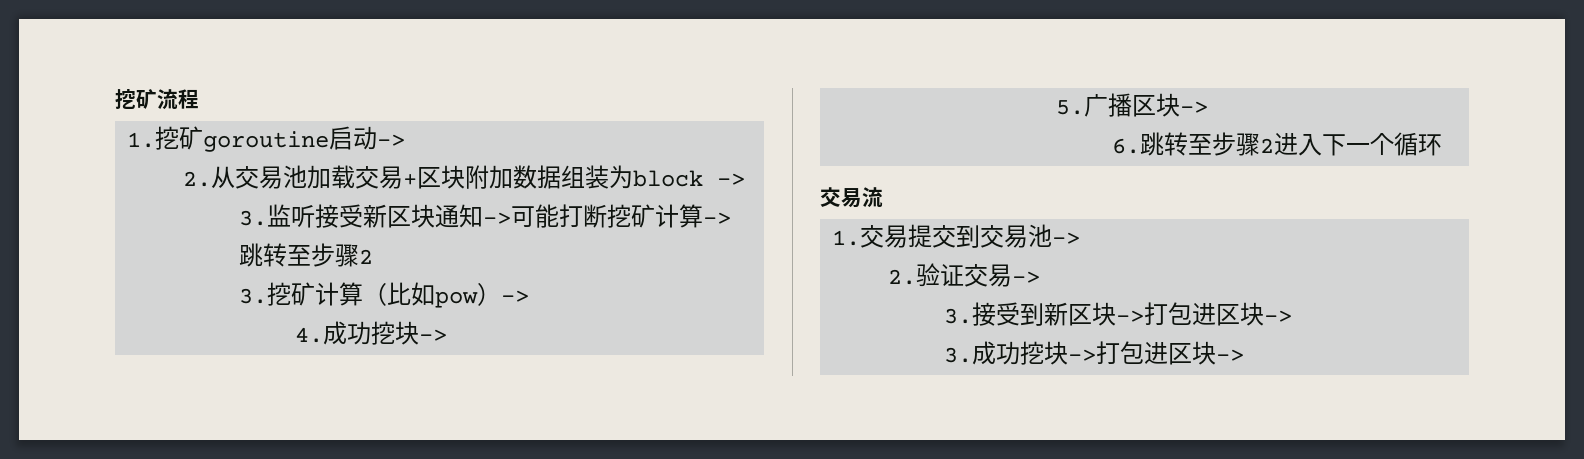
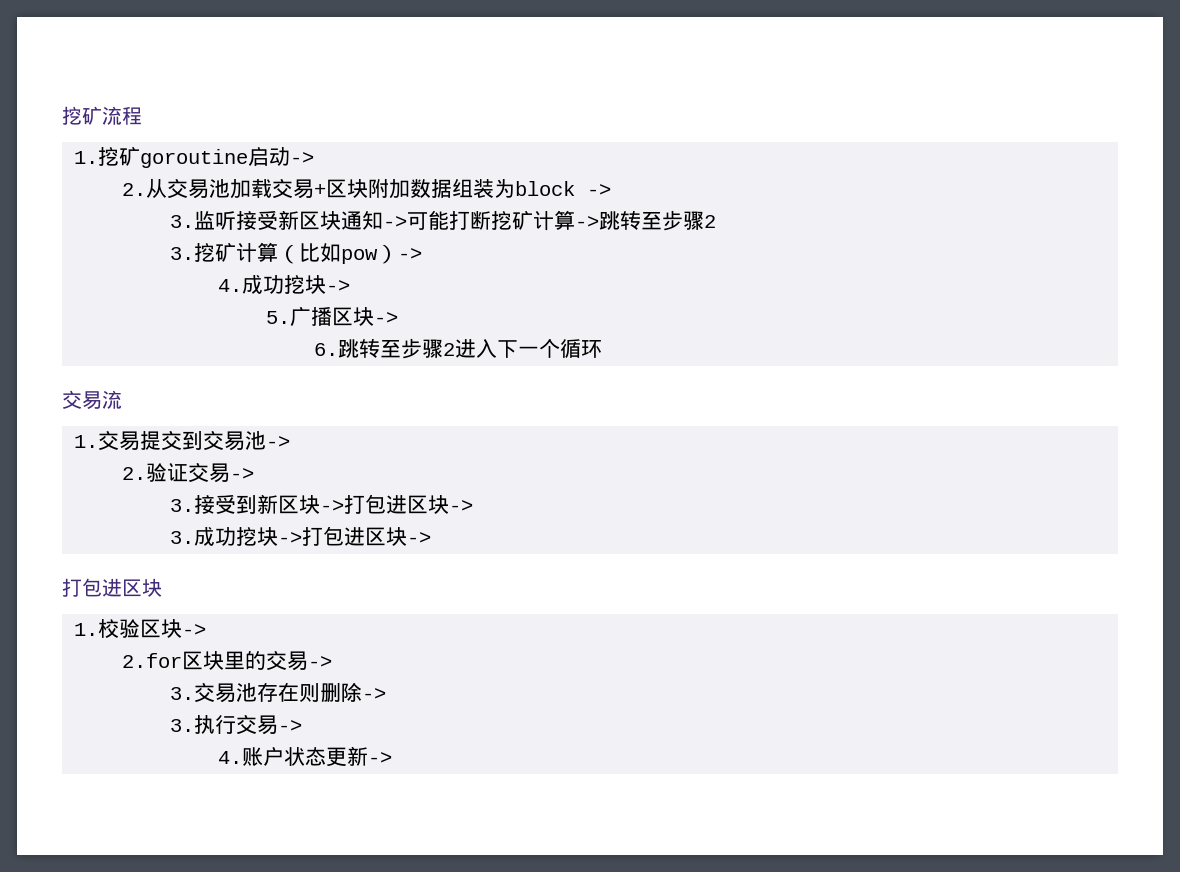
  3.成功挖块->打包进区块->
+ 打包进区块
+ 1.校验区块->
+ 2.for区块里的交易->
+ 3.交易池存在则删除->
+ 3.执行交易->
+ 4.账户状态更新->

